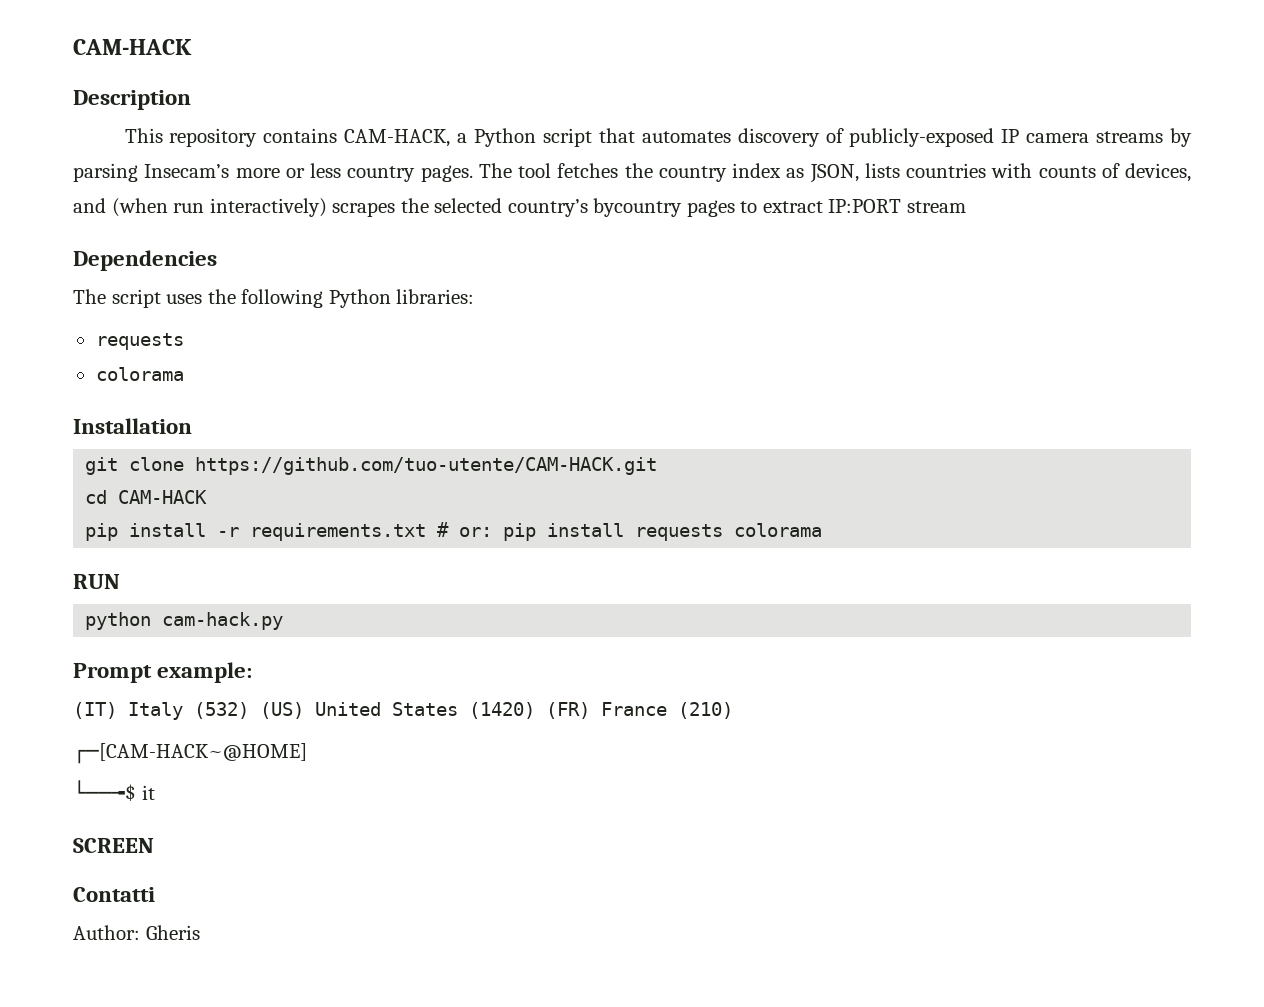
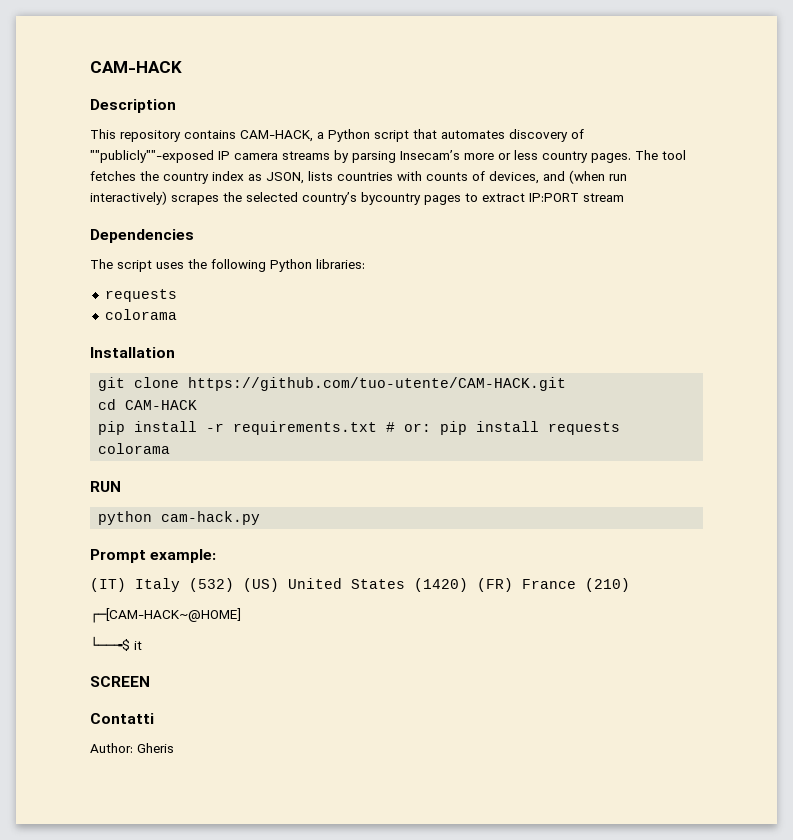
- This repository contains CAM-HACK, a Python script that automates discovery of publicly-exposed IP camera streams by parsing Insecam’s more or less country pages.
+ This repository contains CAM-HACK, a Python script that automates discovery of ""publicly""-exposed IP camera streams by parsing Insecam’s more or less country pages.

